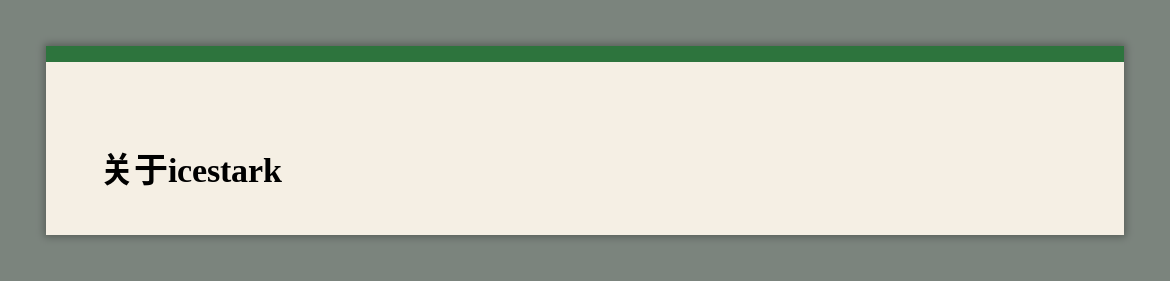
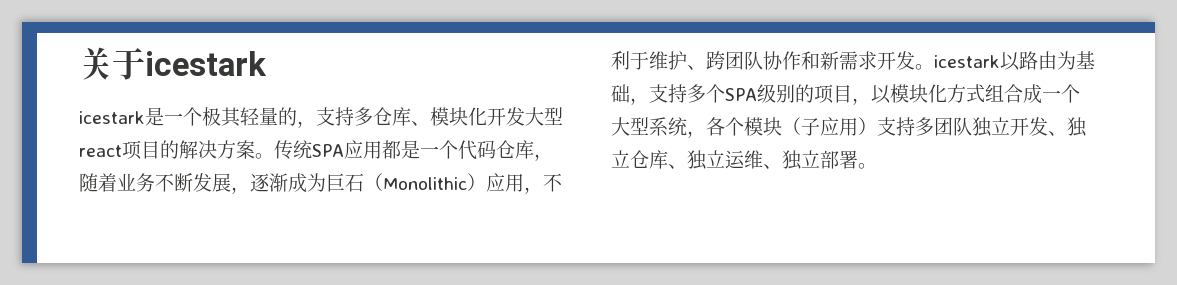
+ icestark是一个极其轻量的，支持多仓库、模块化开发大型react项目的解决方案。传统SPA应用都是一个代码仓库，随着业务不断发展，逐渐成为巨石（Monolithic）应用，不利于维护、跨团队协作和新需求开发。icestark以路由为基础，支持多个SPA级别的项目，以模块化方式组合成一个大型系统，各个模块（子应用）支持多团队独立开发、独立仓库、独立运维、独立部署。

